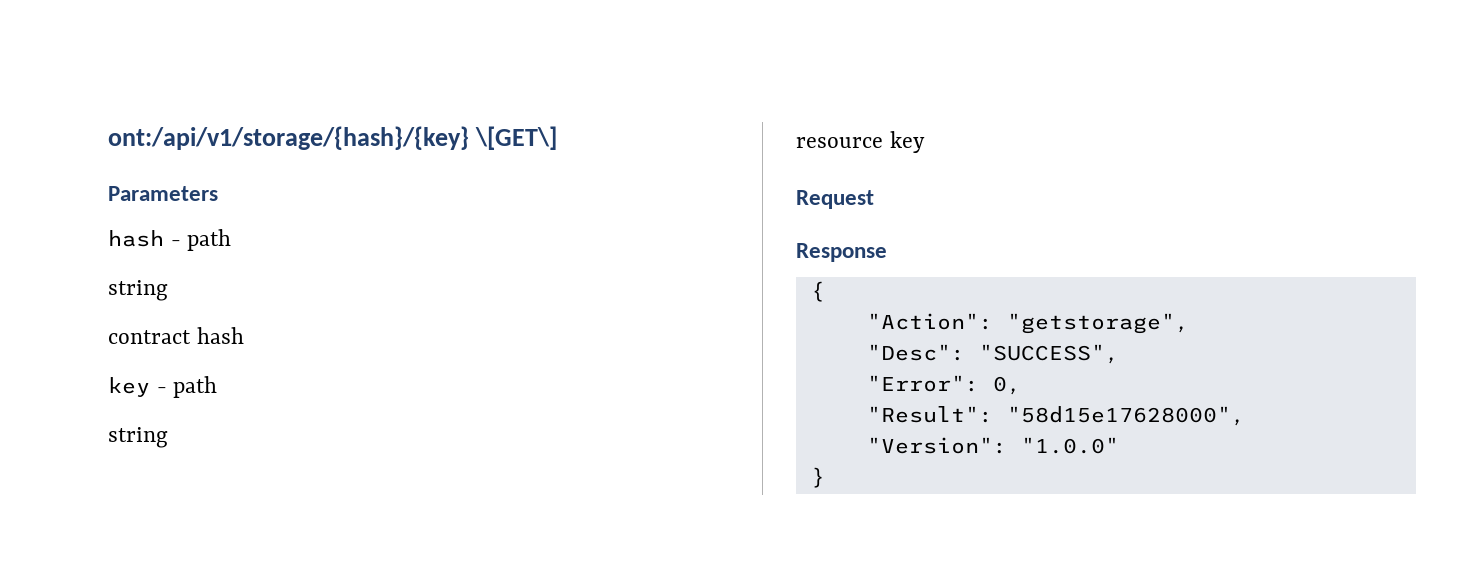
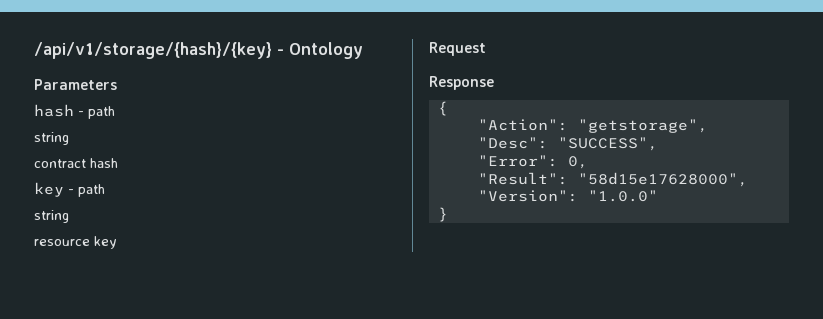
- ont:/api/v1/storage/{hash}/{key} \[GET\]
+ /api/v1/storage/{hash}/{key} - Ontology

